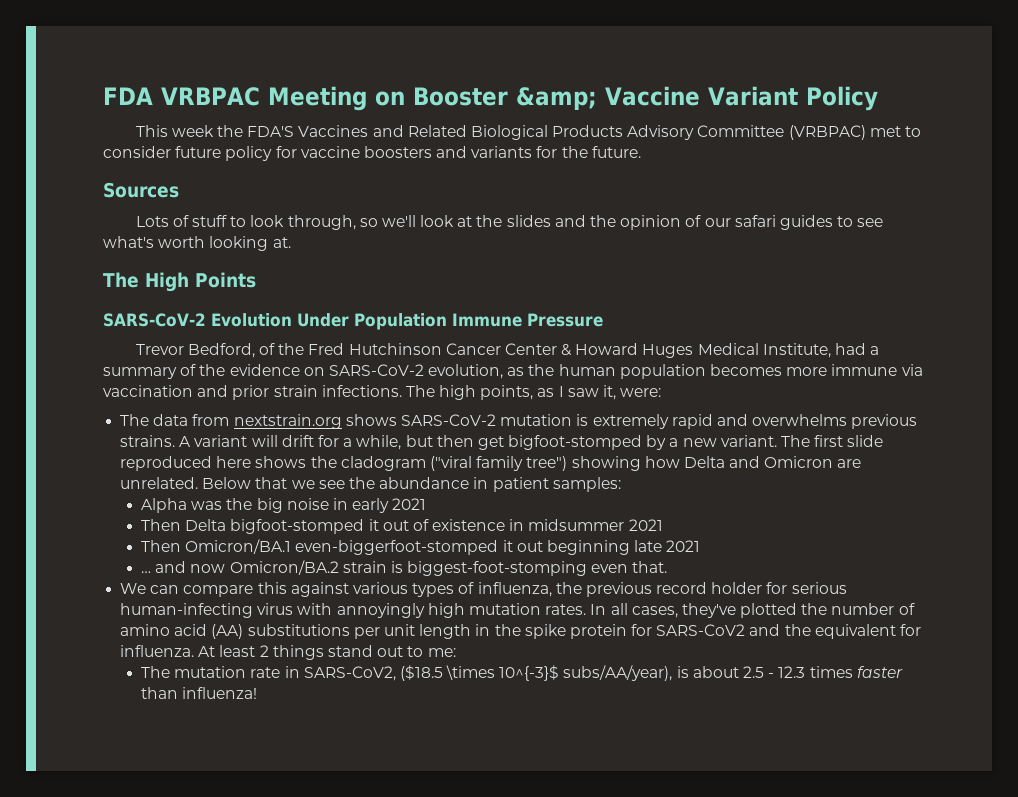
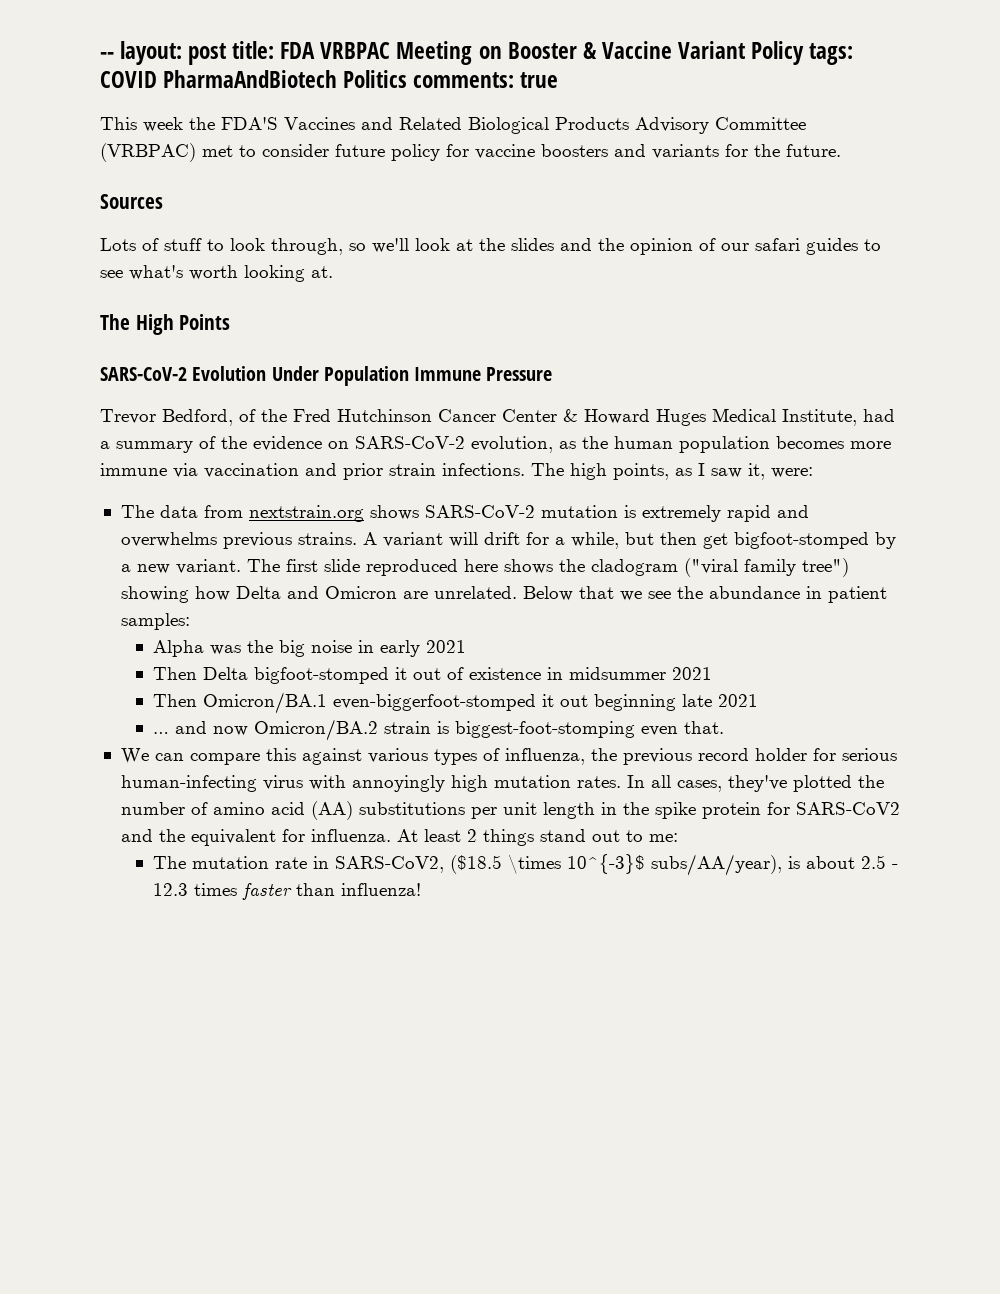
- FDA VRBPAC Meeting on Booster &amp; Vaccine Variant Policy
+ -- layout: post title: FDA VRBPAC Meeting on Booster & Vaccine Variant Policy tags: COVID PharmaAndBiotech Politics comments: true

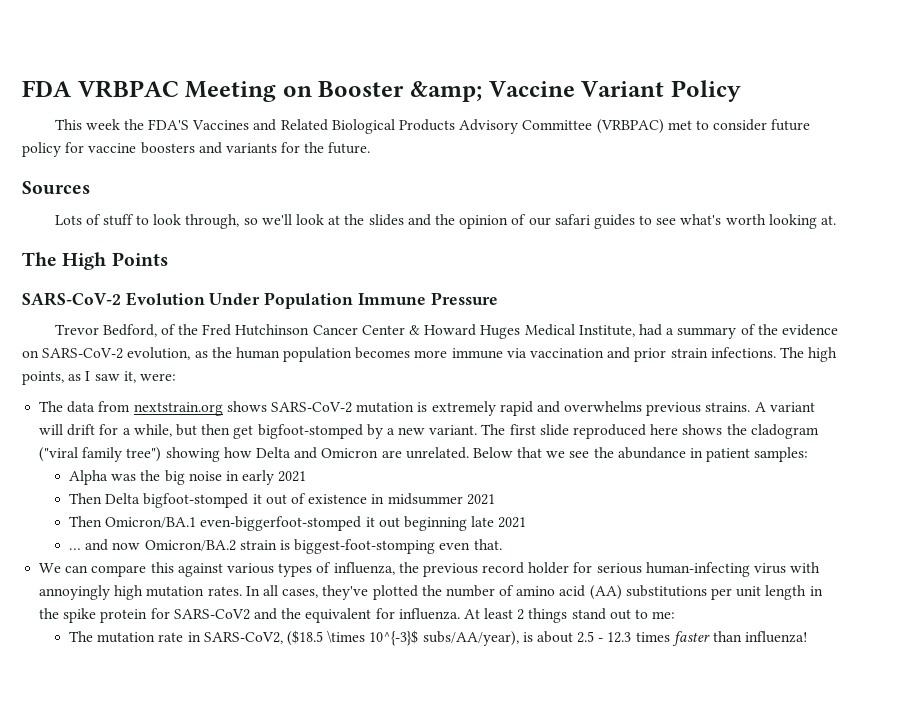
- -- layout: post title: FDA VRBPAC Meeting on Booster & Vaccine Variant Policy tags: COVID PharmaAndBiotech Politics comments: true
+ FDA VRBPAC Meeting on Booster &amp; Vaccine Variant Policy

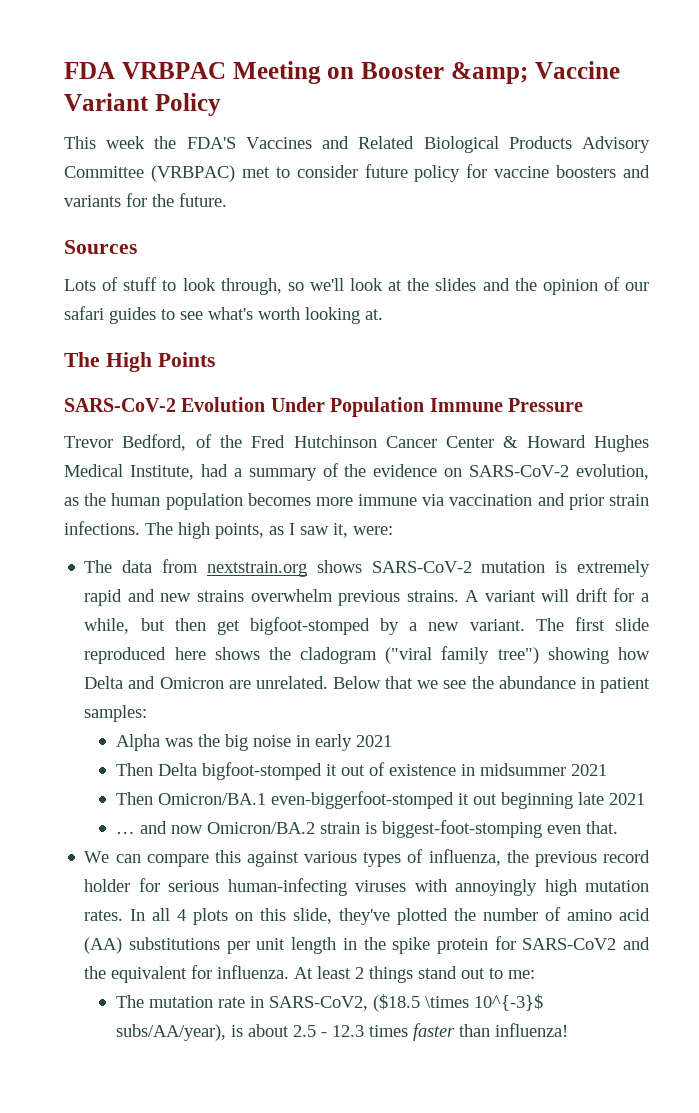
- Trevor Bedford, of the Fred Hutchinson Cancer Center & Howard Huges Medical Institute, had a summary of the evidence on SARS-CoV-2 evolution, as the human population becomes more immune via vaccination and prior strain infections.
+ Trevor Bedford, of the Fred Hutchinson Cancer Center & Howard Hughes Medical Institute, had a summary of the evidence on SARS-CoV-2 evolution, as the human population becomes more immune via vaccination and prior strain infections.
- The data from nextstrain.org shows SARS-CoV-2 mutation is extremely rapid and overwhelms previous strains.
+ The data from nextstrain.org shows SARS-CoV-2 mutation is extremely rapid and new strains overwhelm previous strains.
- We can compare this against various types of influenza, the previous record holder for serious human-infecting virus with annoyingly high mutation rates.
+ We can compare this against various types of influenza, the previous record holder for serious human-infecting viruses with annoyingly high mutation rates.
- In all cases, they've plotted the number of amino acid (AA) substitutions per unit length in the spike protein for SARS-CoV2 and the equivalent for influenza.
+ In all 4 plots on this slide, they've plotted the number of amino acid (AA) substitutions per unit length in the spike protein for SARS-CoV2 and the equivalent for influenza.

